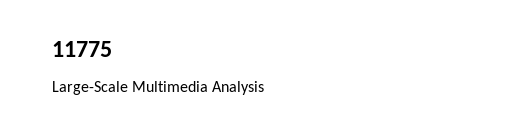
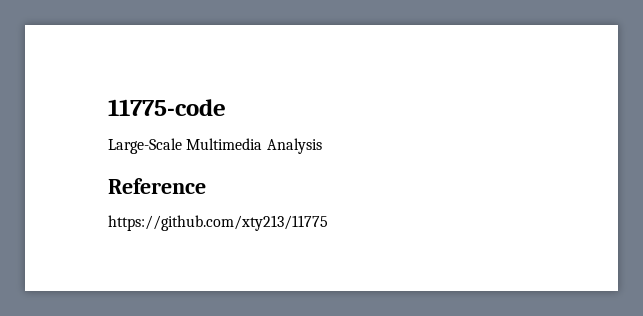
- 11775
+ 11775-code
+ Reference
+ https://github.com/xty213/11775

